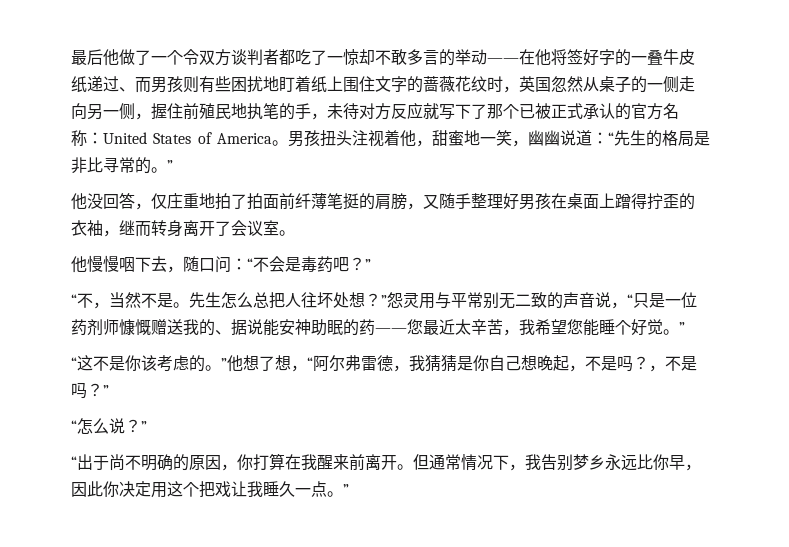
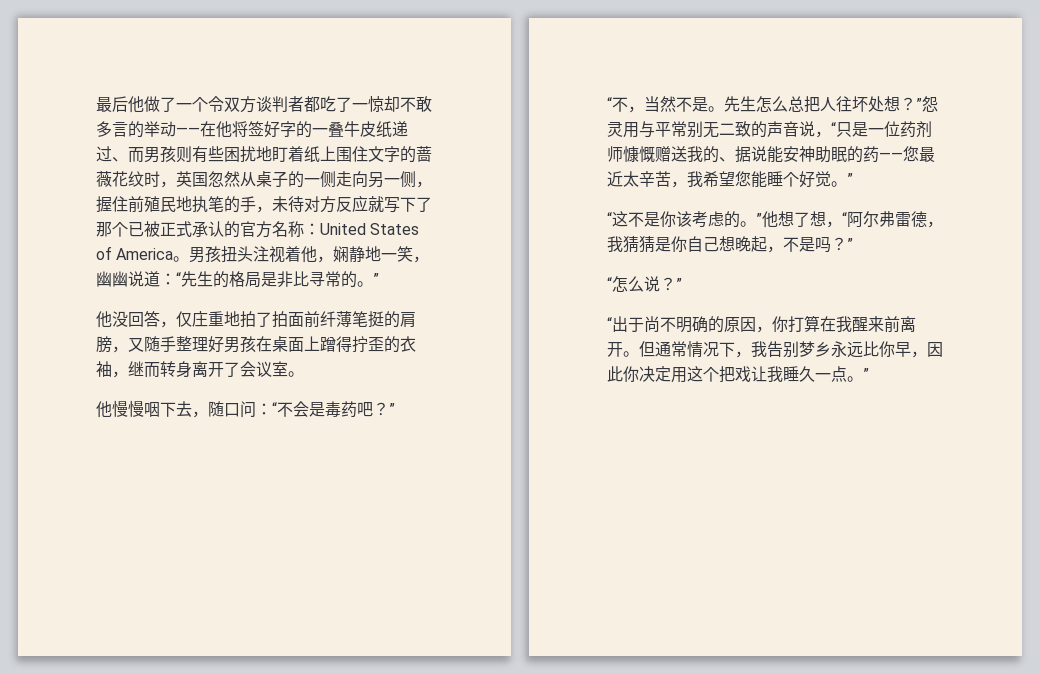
- 男孩扭头注视着他，甜蜜地一笑，幽幽说道：“先生的格局是非比寻常的。”
+ 男孩扭头注视着他，娴静地一笑，幽幽说道：“先生的格局是非比寻常的。”
- “这不是你该考虑的。”他想了想，“阿尔弗雷德，我猜猜是你自己想晚起，不是吗？，不是吗？”
+ “这不是你该考虑的。”他想了想，“阿尔弗雷德，我猜猜是你自己想晚起，不是吗？”

